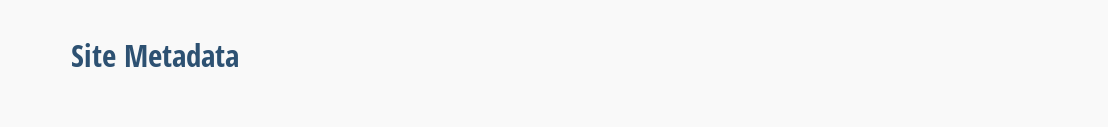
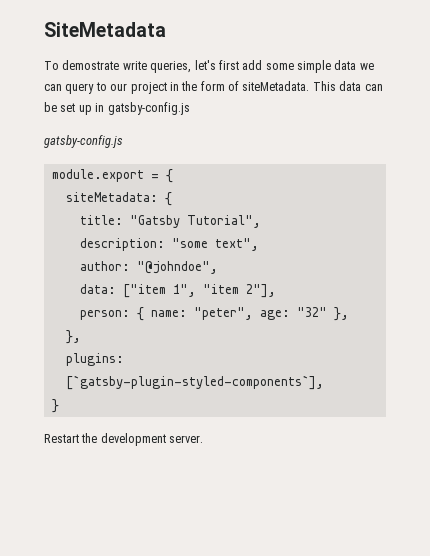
- Site Metadata
+ SiteMetadata
+ To demostrate write queries, let's first add some simple data we can query to our project in the form of siteMetadata. This data can be set up in gatsby-config.js
+ gatsby-config.js
+ module.export = {
+ siteMetadata: {
+ title: "Gatsby Tutorial",
+ description: "some text",
+ author: "@johndoe",
+ data: ["item 1", "item 2"],
+ person: { name: "peter", age: "32" },
+ },
+ plugins: [`gatsby-plugin-styled-components`],
+ }
+ Restart the development server.

